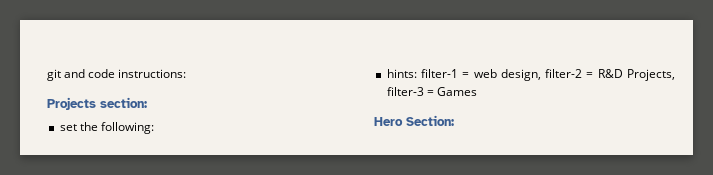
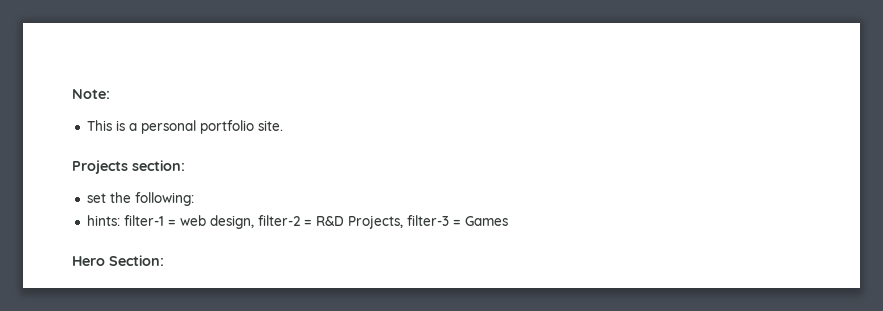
- git and code instructions:
+ Note:
+ This is a personal portfolio site.

